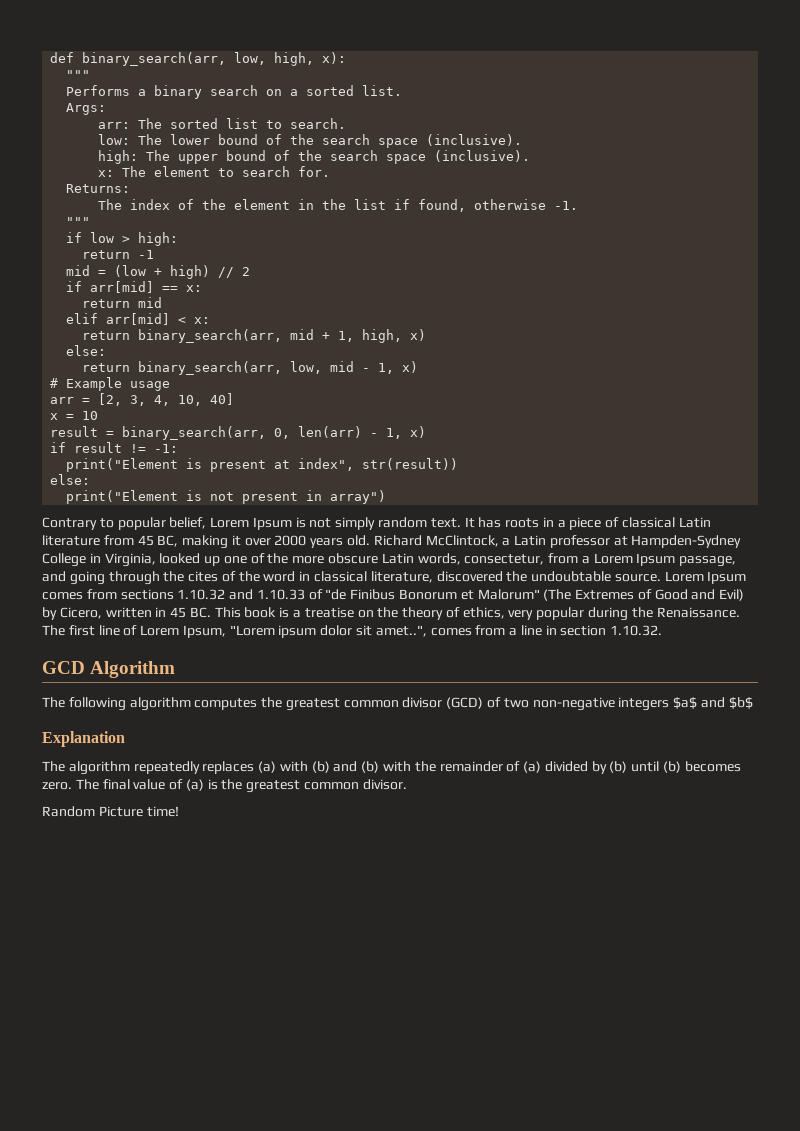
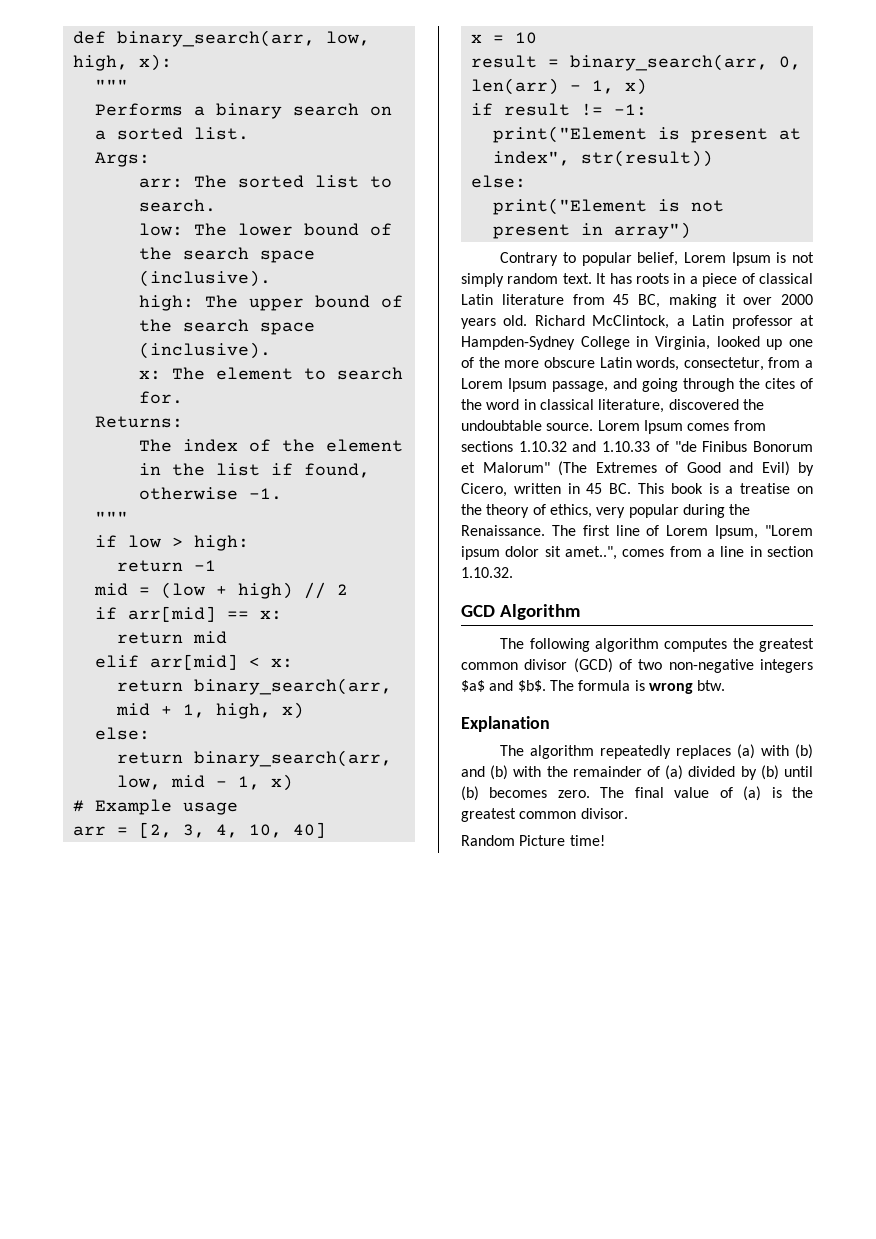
- The following algorithm computes the greatest common divisor (GCD) of two non-negative integers $a$ and $b$
+ The following algorithm computes the greatest common divisor (GCD) of two non-negative integers $a$ and $b$. The formula is wrong btw.

